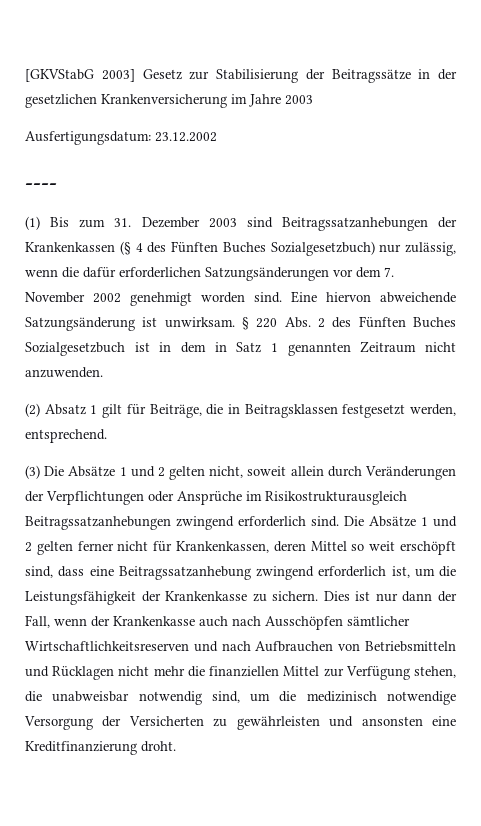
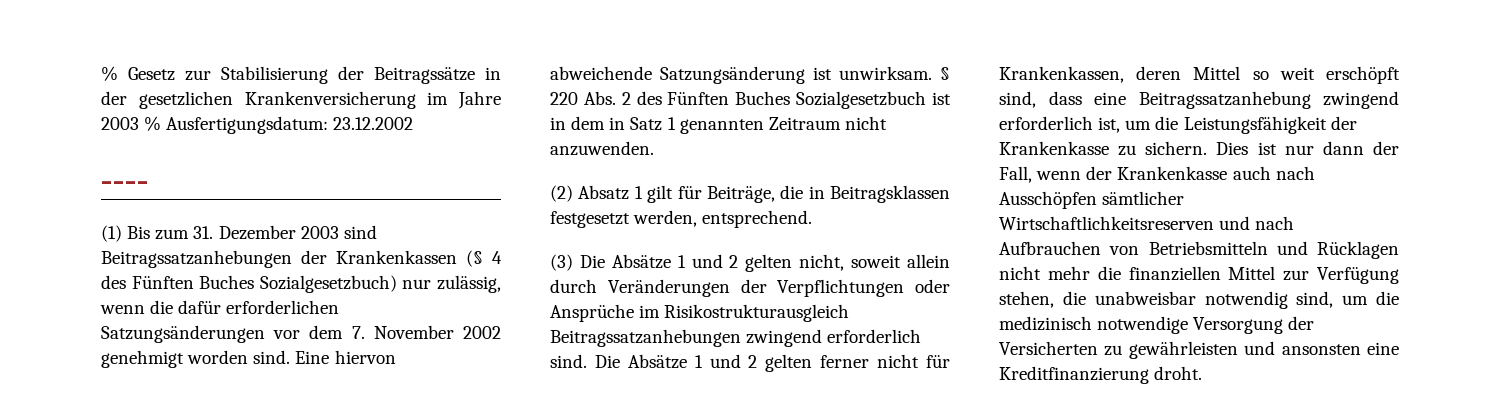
- [GKVStabG 2003] Gesetz zur Stabilisierung der Beitragssätze in der gesetzlichen Krankenversicherung im Jahre 2003
- Ausfertigungsdatum: 23.12.2002
+ % Gesetz zur Stabilisierung der Beitragssätze in der gesetzlichen Krankenversicherung im Jahre 2003 % Ausfertigungsdatum: 23.12.2002

